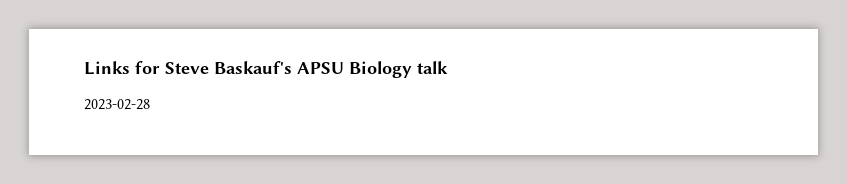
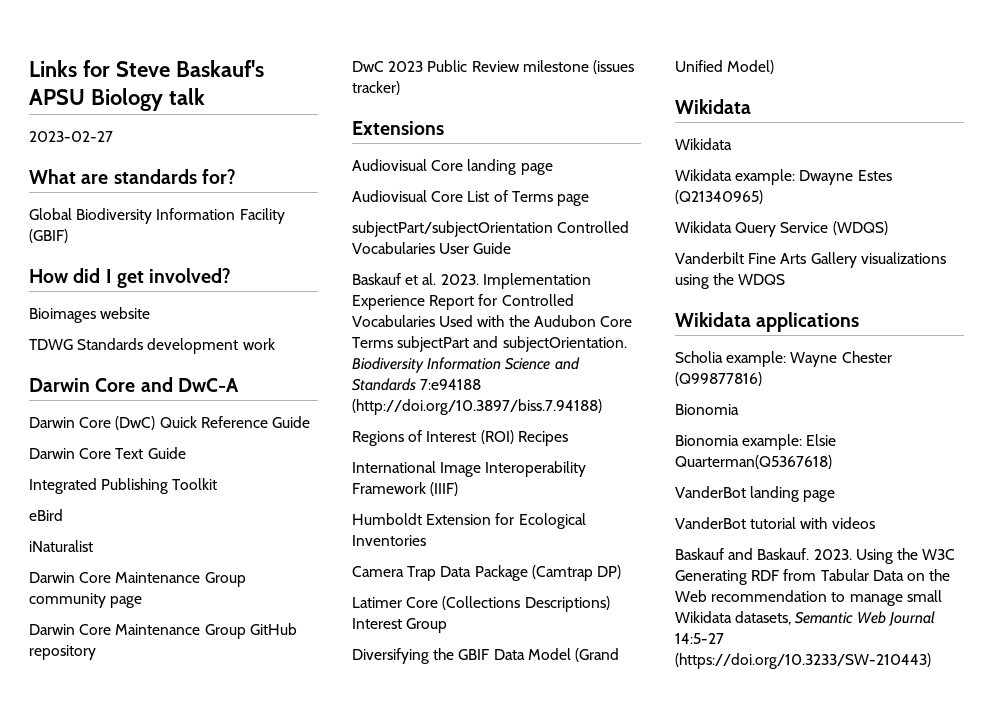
- 2023-02-28
+ 2023-02-27
+ What are standards for?
+ Global Biodiversity Information Facility (GBIF)
+ How did I get involved?
+ Bioimages website
+ TDWG Standards development work
+ Darwin Core and DwC-A
+ Darwin Core (DwC) Quick Reference Guide
+ Darwin Core Text Guide
+ Integrated Publishing Toolkit
+ eBird
+ iNaturalist
+ Darwin Core Maintenance Group community page
+ Darwin Core Maintenance Group GitHub repository
+ DwC 2023 Public Review milestone (issues tracker)
+ Extensions
+ Audiovisual Core landing page
+ Audiovisual Core List of Terms page
+ subjectPart/subjectOrientation Controlled Vocabularies User Guide
+ Baskauf et al. 2023. Implementation Experience Report for Controlled Vocabularies Used with the Audubon Core Terms subjectPart and subjectOrientation. Biodiversity Information Science and Standards 7:e94188 (http://doi.org/10.3897/biss.7.94188)
+ Regions of Interest (ROI) Recipes
+ International Image Interoperability Framework (IIIF)
+ Humboldt Extension for Ecological Inventories
+ Camera Trap Data Package (Camtrap DP)
+ Latimer Core (Collections Descriptions) Interest Group
+ Diversifying the GBIF Data Model (Grand Unified Model)
+ Wikidata
+ Wikidata
+ Wikidata example: Dwayne Estes (Q21340965)
+ Wikidata Query Service (WDQS)
+ Vanderbilt Fine Arts Gallery visualizations using the WDQS
+ Wikidata applications
+ Scholia example: Wayne Chester (Q99877816)
+ Bionomia
+ Bionomia example: Elsie Quarterman(Q5367618)
+ VanderBot landing page
+ VanderBot tutorial with videos
+ Baskauf and Baskauf. 2023. Using the W3C Generating RDF from Tabular Data on the Web recommendation to manage small Wikidata datasets, Semantic Web Journal 14:5-27 (https://doi.org/10.3233/SW-210443)

